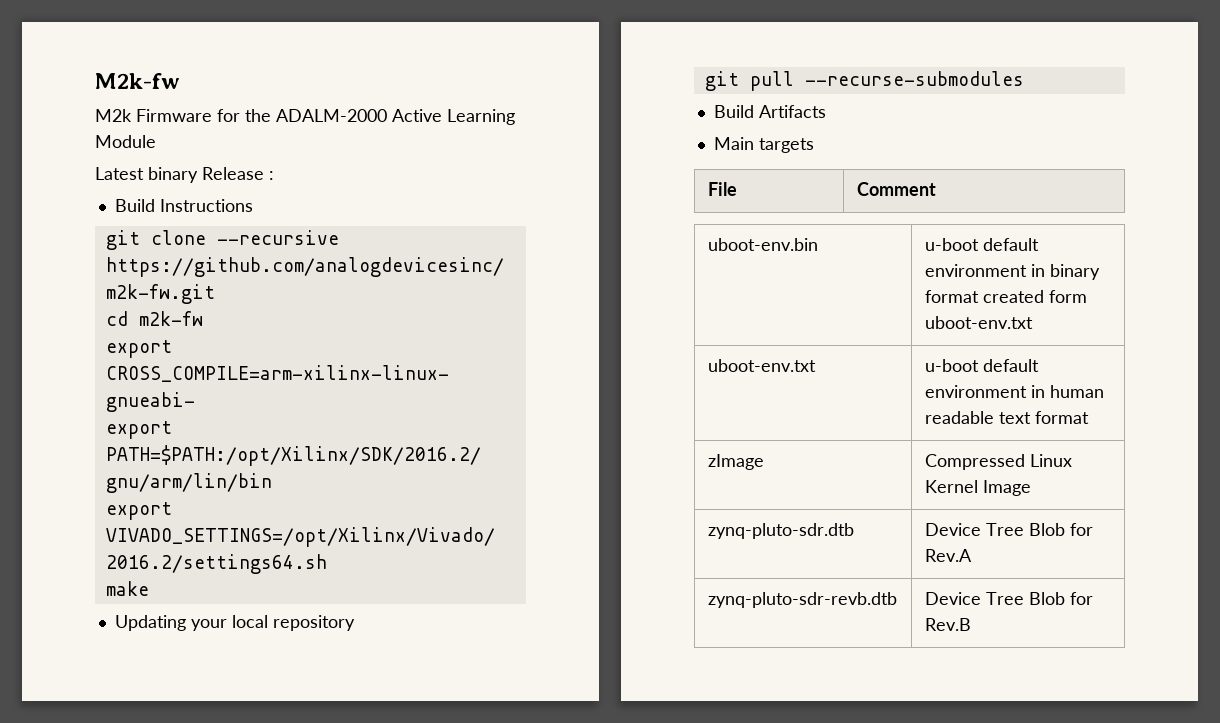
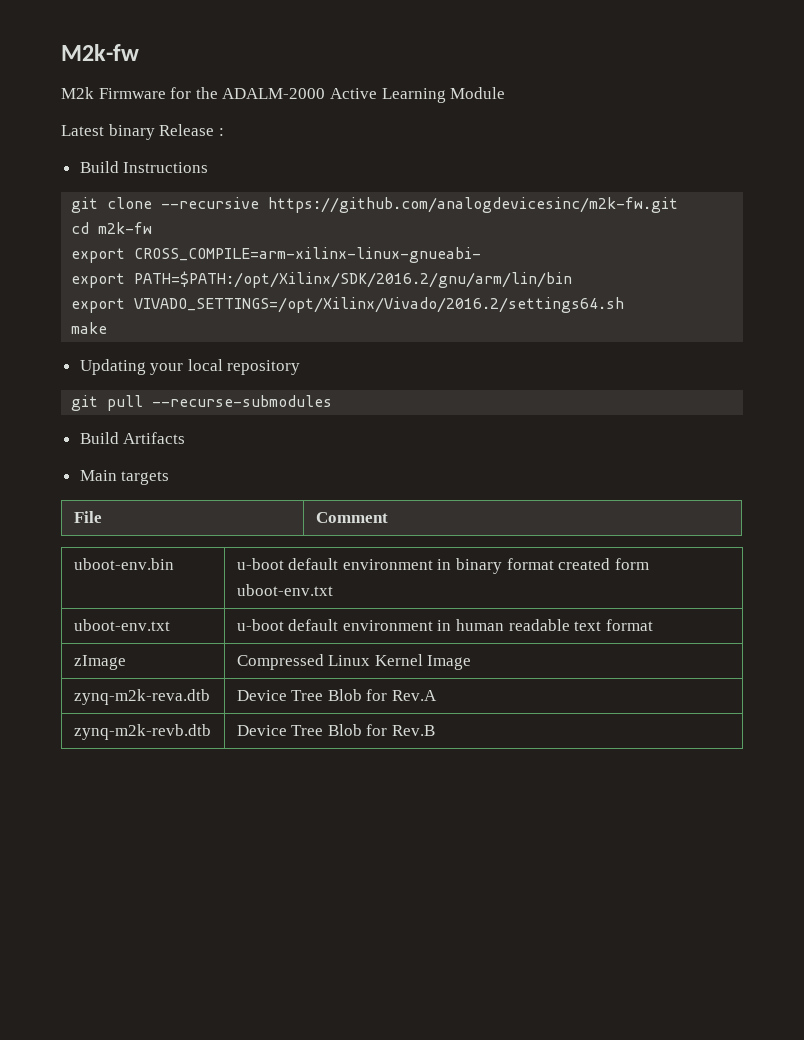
- zynq-pluto-sdr.dtb | Device Tree Blob for Rev.A
+ zynq-m2k-reva.dtb | Device Tree Blob for Rev.A
- zynq-pluto-sdr-revb.dtb | Device Tree Blob for Rev.B
+ zynq-m2k-revb.dtb | Device Tree Blob for Rev.B

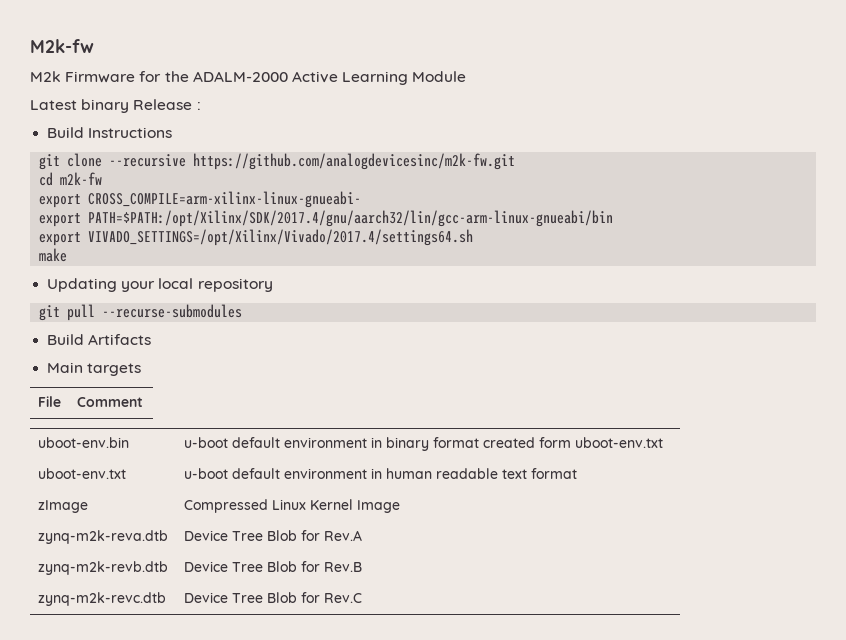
- export PATH=$PATH:/opt/Xilinx/SDK/2016.2/gnu/arm/lin/bin
- export VIVADO_SETTINGS=/opt/Xilinx/Vivado/2016.2/settings64.sh
+ export PATH=$PATH:/opt/Xilinx/SDK/2017.4/gnu/aarch32/lin/gcc-arm-linux-gnueabi/bin
+ export VIVADO_SETTINGS=/opt/Xilinx/Vivado/2017.4/settings64.sh
+ zynq-m2k-revc.dtb | Device Tree Blob for Rev.C

